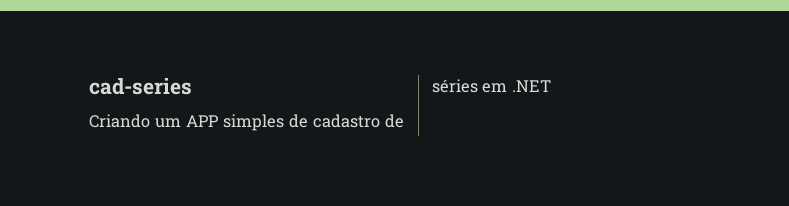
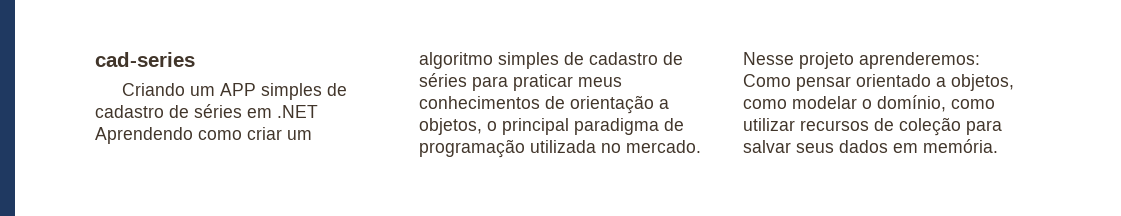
- Criando um APP simples de cadastro de séries em .NET
+ Criando um APP simples de cadastro de séries em .NET Aprendendo como criar um algoritmo simples de cadastro de séries para praticar meus conhecimentos de orientação a objetos, o principal paradigma de programação utilizada no mercado. Nesse projeto aprenderemos: Como pensar orientado a objetos, como modelar o domínio, como utilizar recursos de coleção para salvar seus dados em memória.

